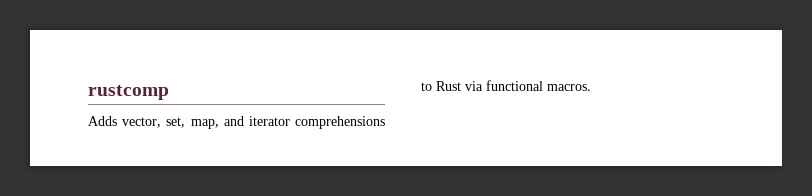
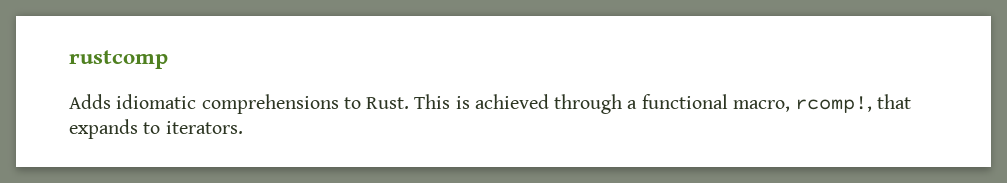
- Adds vector, set, map, and iterator comprehensions to Rust via functional macros.
+ Adds idiomatic comprehensions to Rust. This is achieved through a functional macro, rcomp!, that expands to iterators.

